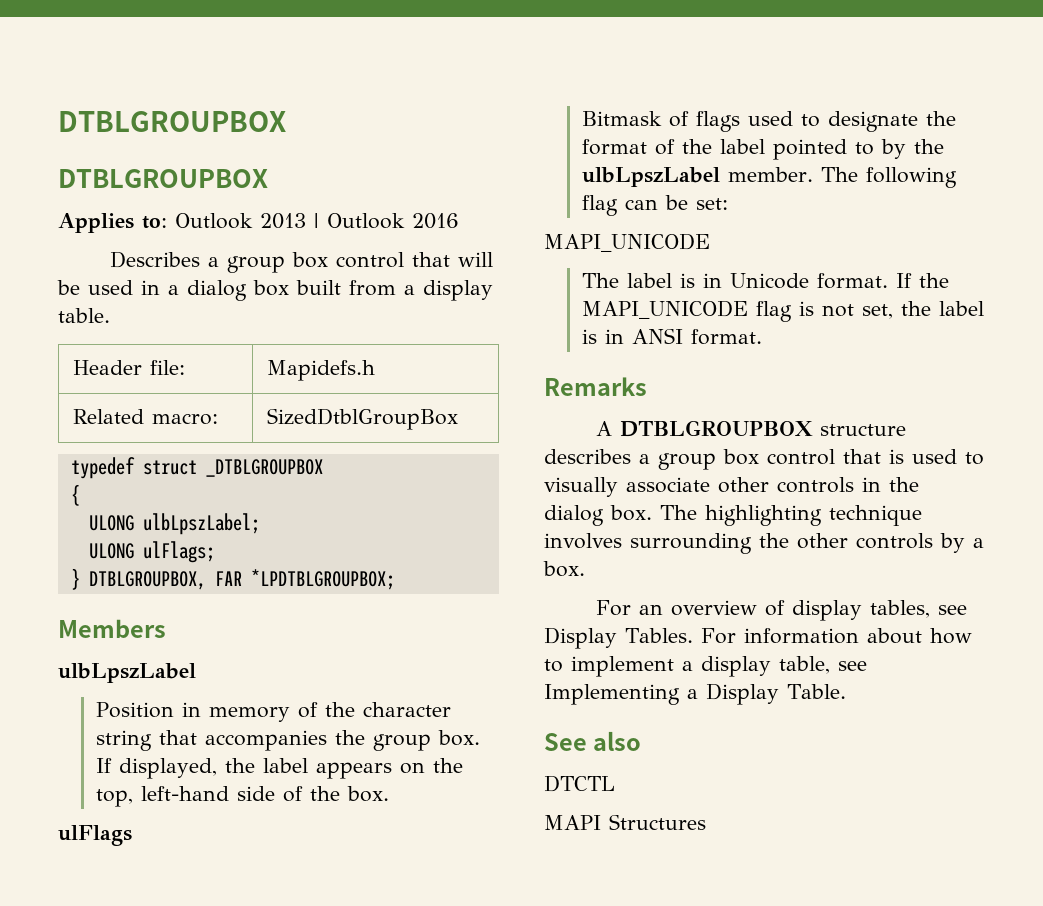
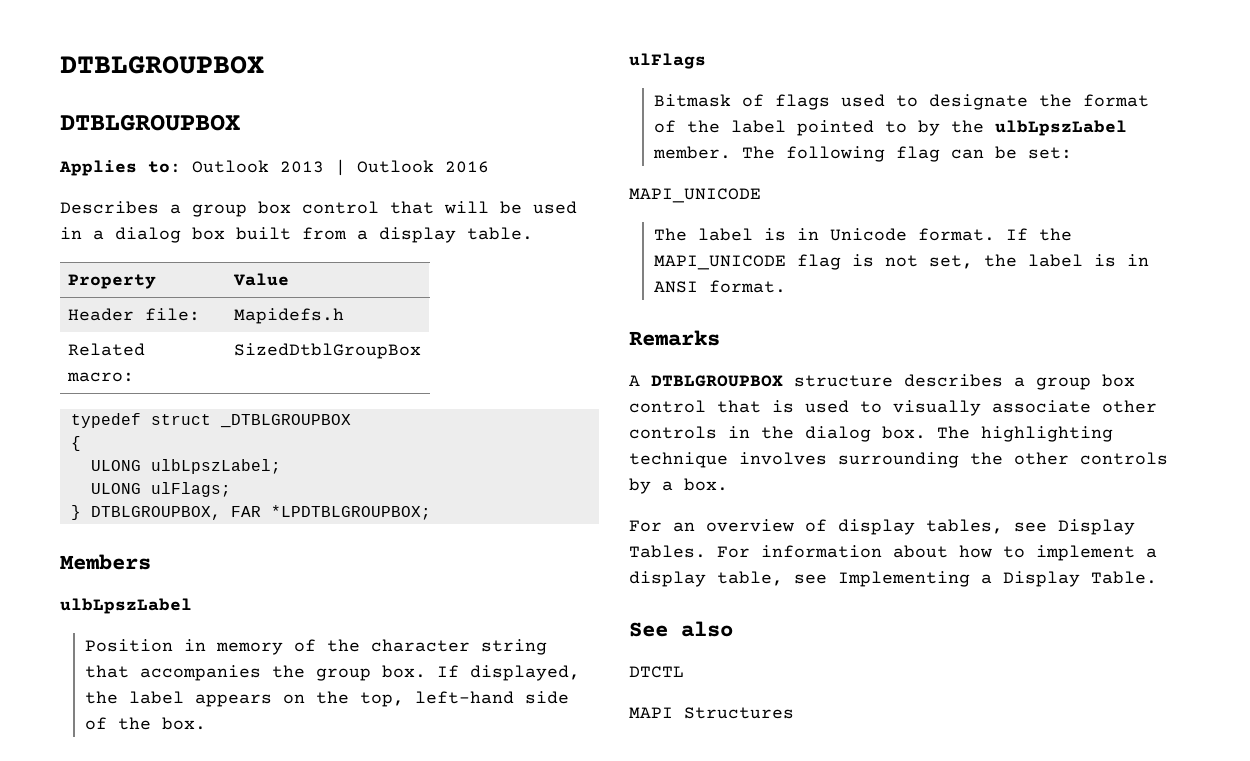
+ Property | Value

